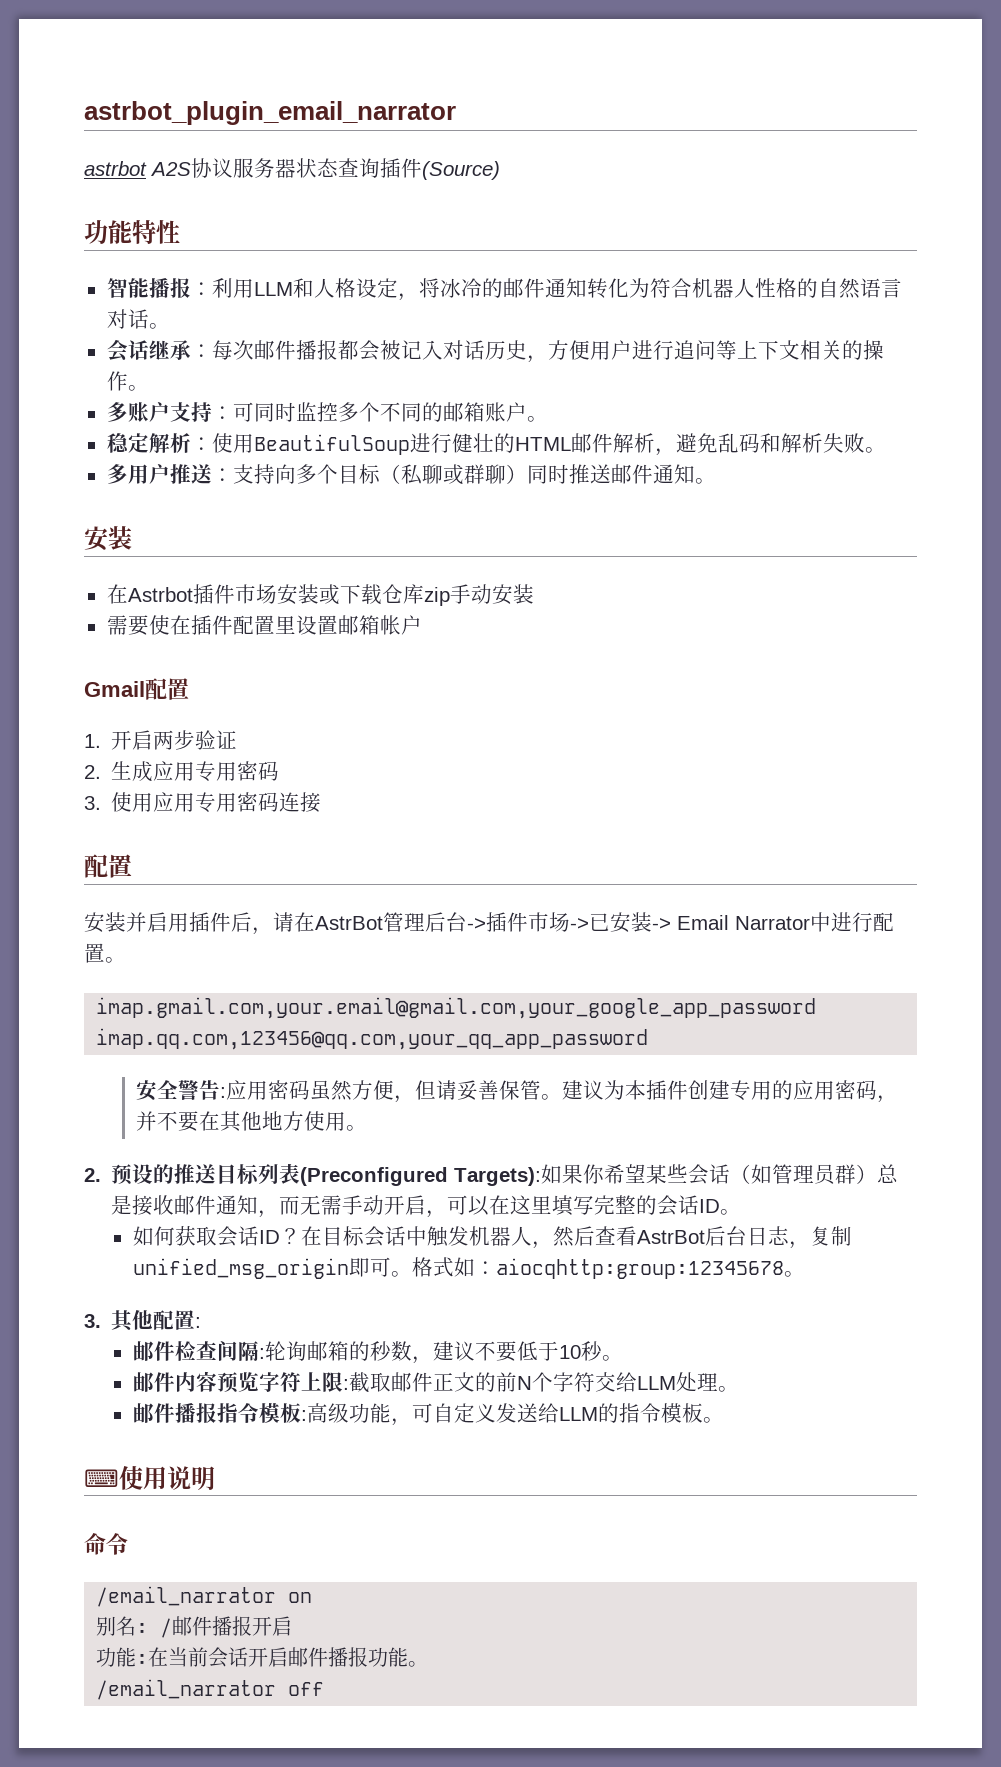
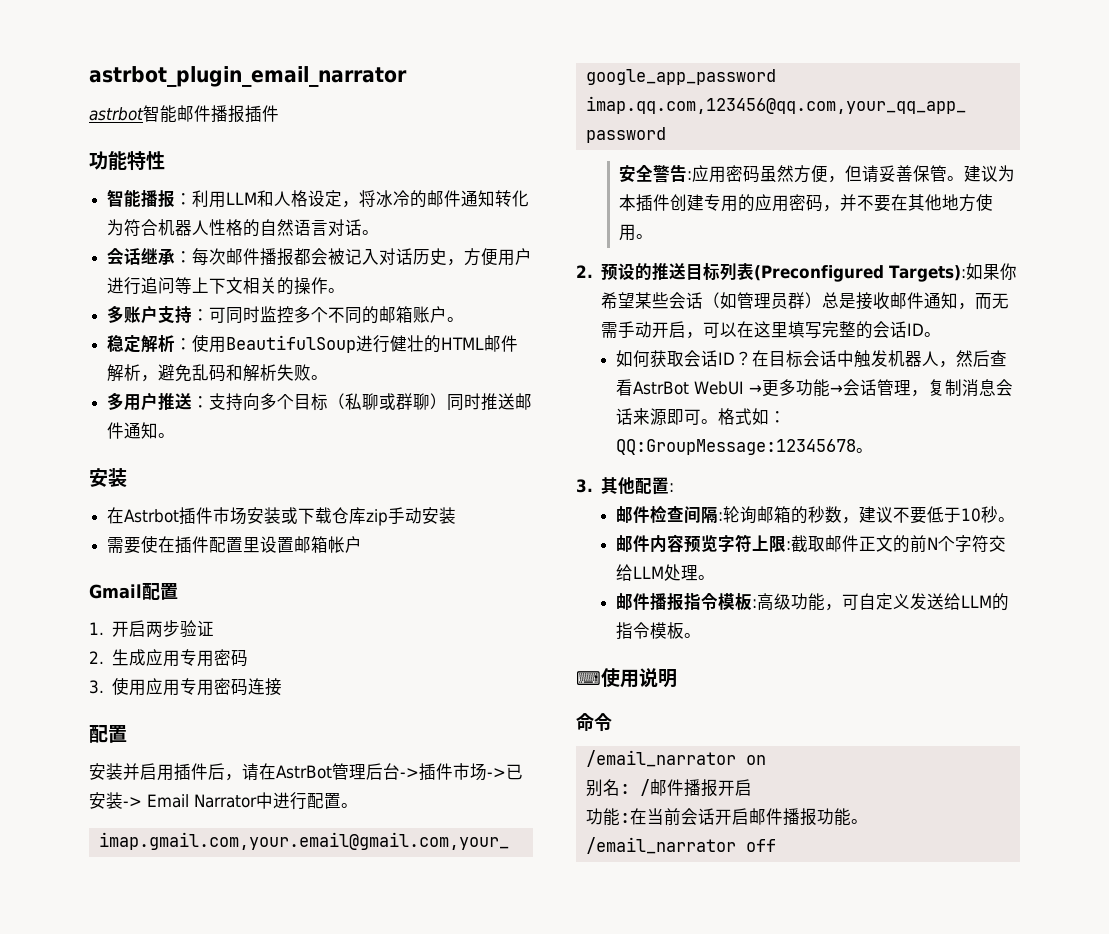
- astrbot A2S协议服务器状态查询插件(Source)
+ astrbot智能邮件播报插件
- 在目标会话中触发机器人，然后查看AstrBot后台日志，复制unified_msg_origin即可。
+ 在目标会话中触发机器人，然后查看AstrBot WebUI →更多功能→会话管理，复制消息会话来源即可。
- 格式如：aiocqhttp:group:12345678。
+ 格式如：QQ:GroupMessage:12345678。

